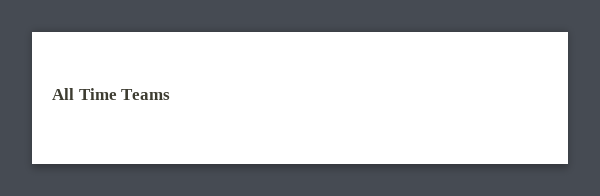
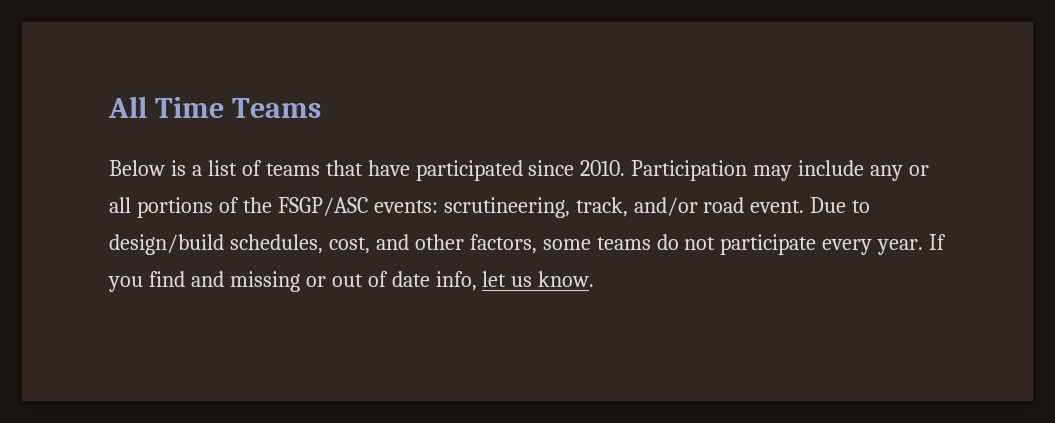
+ Below is a list of teams that have participated since 2010. Participation may include any or all portions of the FSGP/ASC events: scrutineering, track, and/or road event. Due to design/build schedules, cost, and other factors, some teams do not participate every year. If you find and missing or out of date info, let us know.

